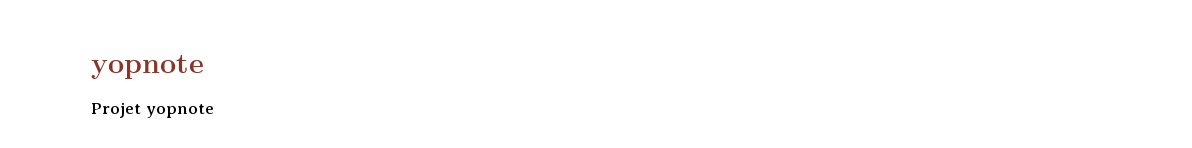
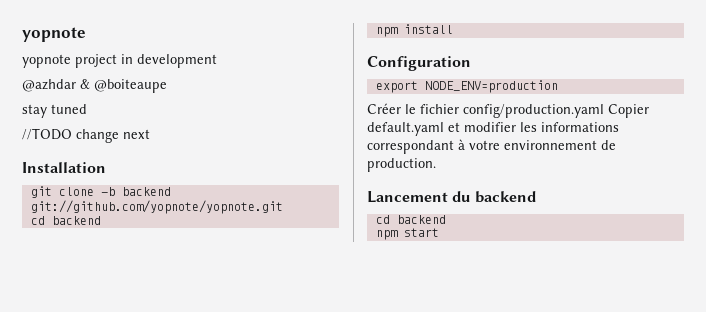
- Projet yopnote
+ yopnote project in development
+ @azhdar & @boiteaupe
+ stay tuned
+ //TODO change next
+ Installation
+ git clone -b backend git://github.com/yopnote/yopnote.git
+ cd backend
+ npm install
+ Configuration
+ export NODE_ENV=production
+ Créer le fichier config/production.yaml Copier default.yaml et modifier les informations correspondant à votre environnement de production.
+ Lancement du backend
+ cd backend
+ npm start

